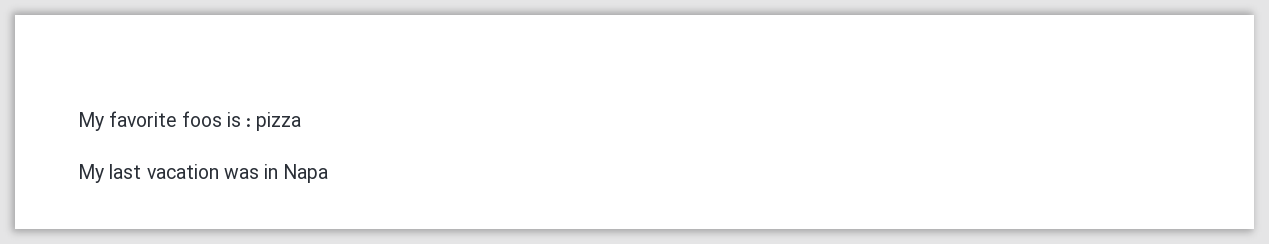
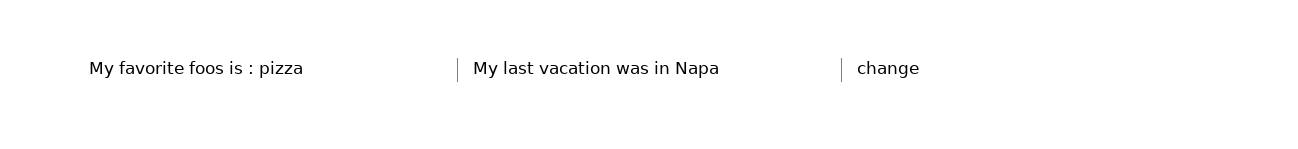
+ change

